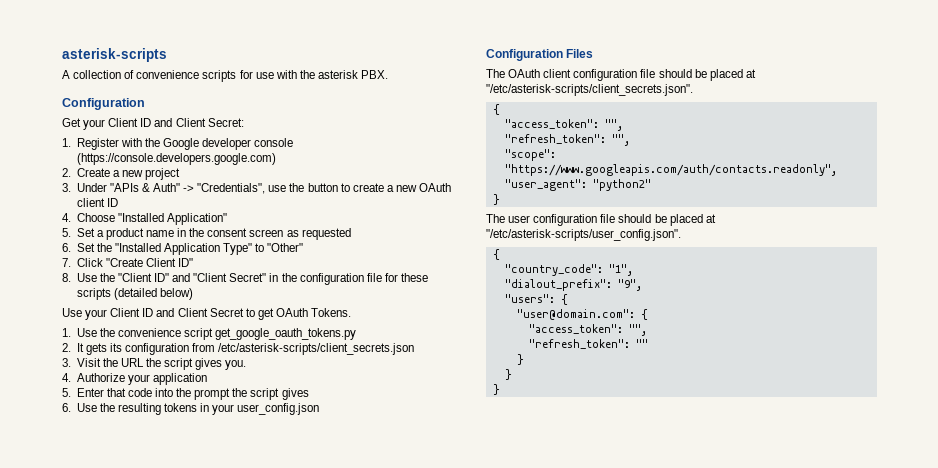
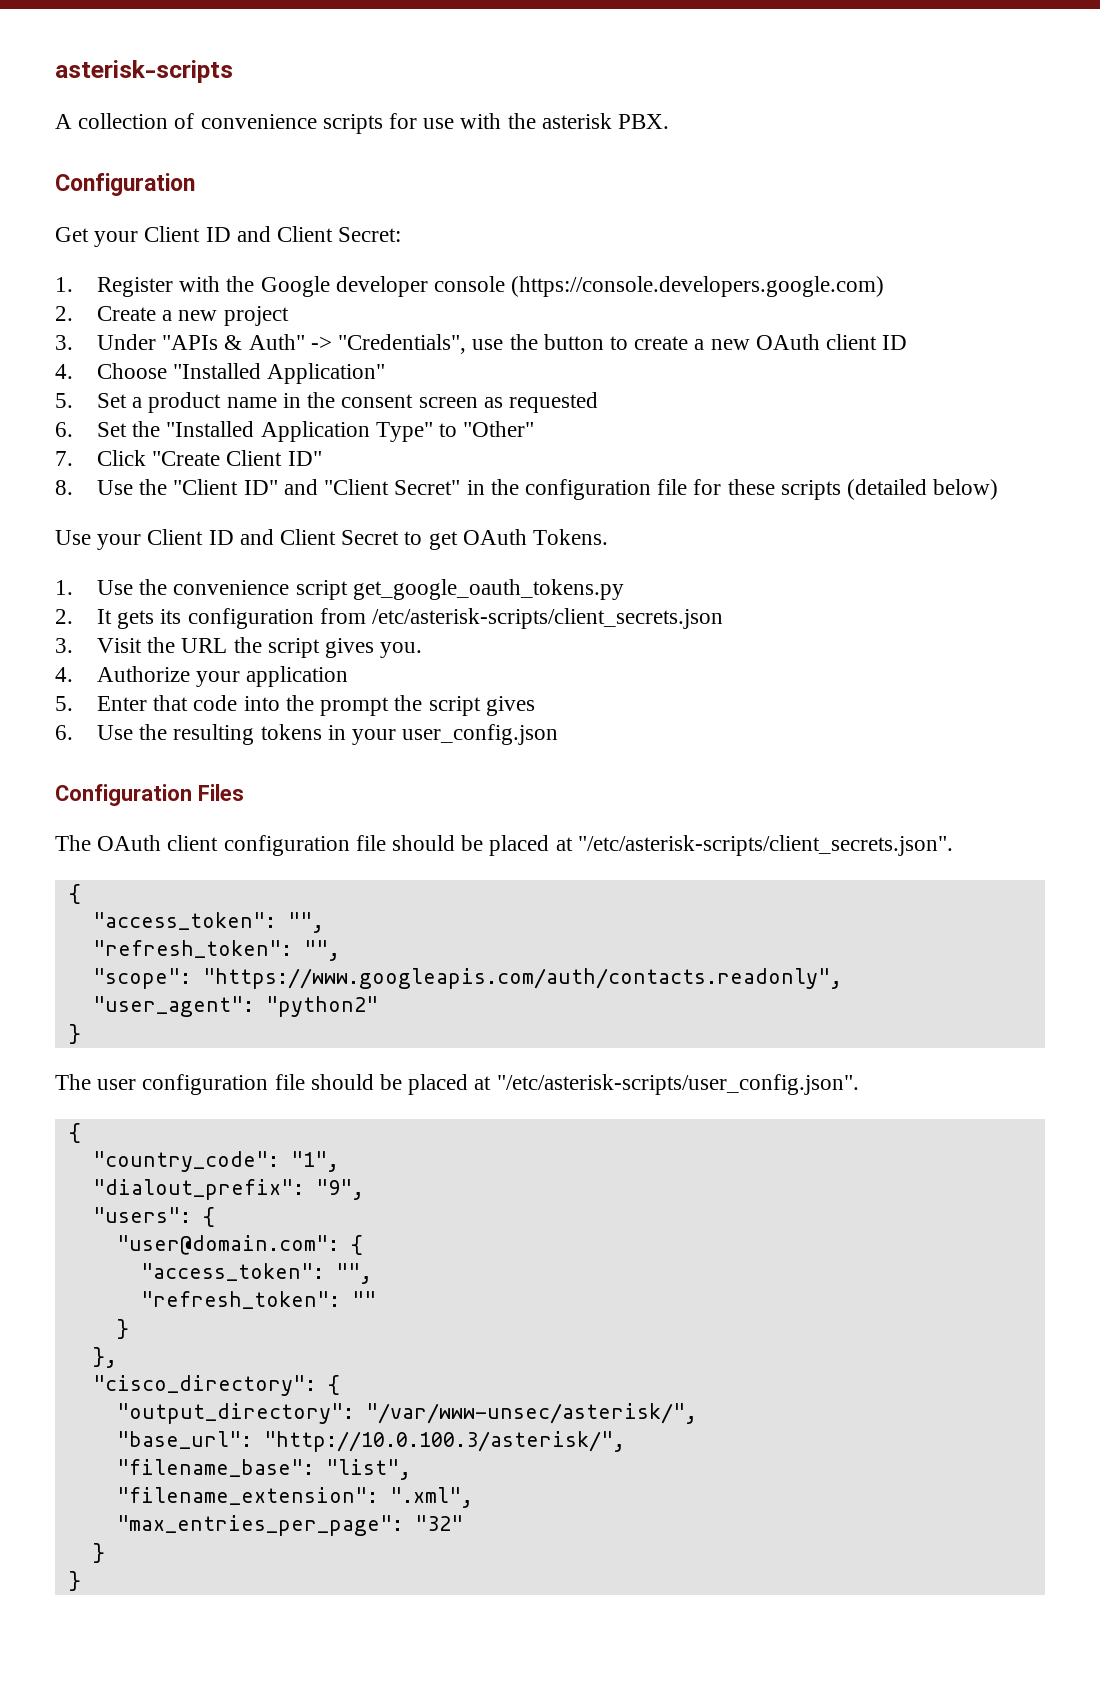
+ },
+ "cisco_directory": {
+ "output_directory": "/var/www-unsec/asterisk/",
+ "base_url": "http://10.0.100.3/asterisk/",
+ "filename_base": "list",
+ "filename_extension": ".xml",
+ "max_entries_per_page": "32"

